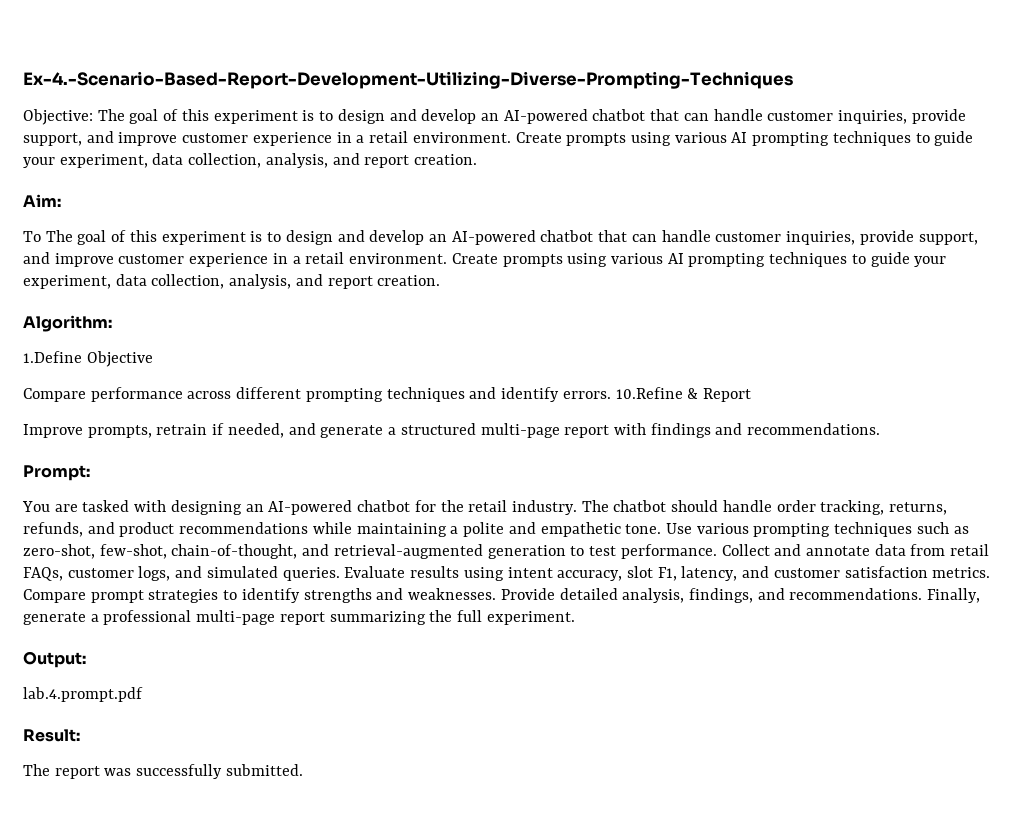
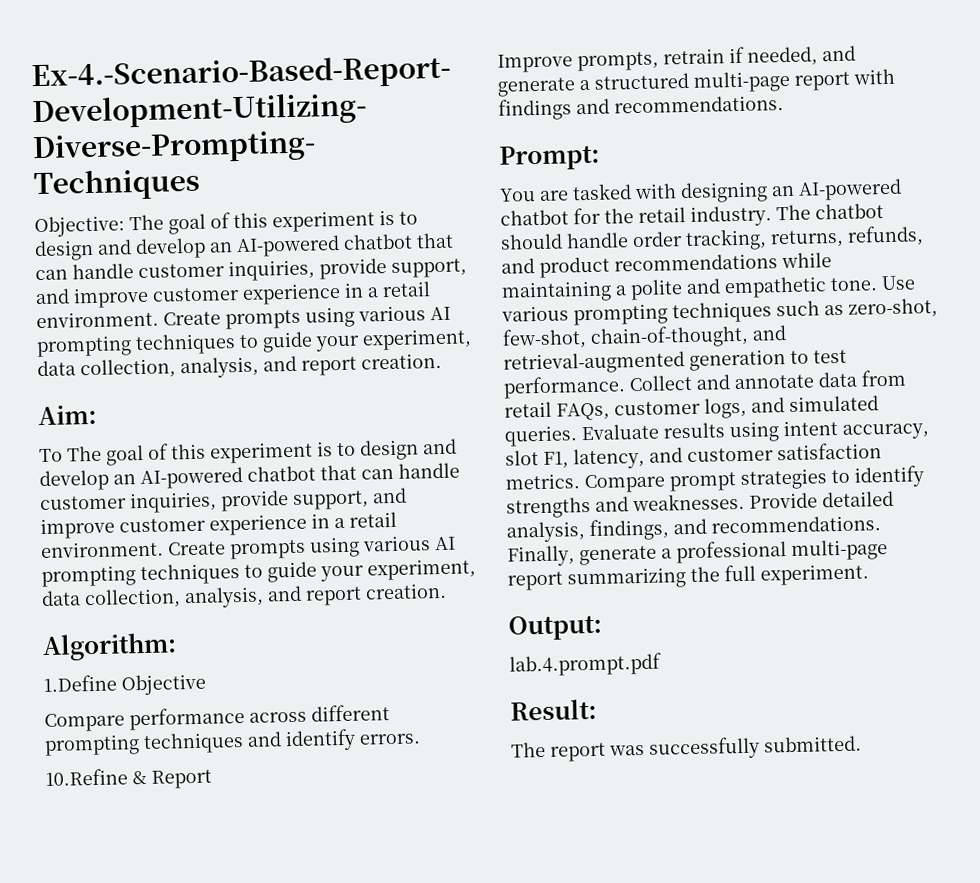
- Compare performance across different prompting techniques and identify errors. 10.Refine & Report
+ Compare performance across different prompting techniques and identify errors.
+ 10.Refine & Report

